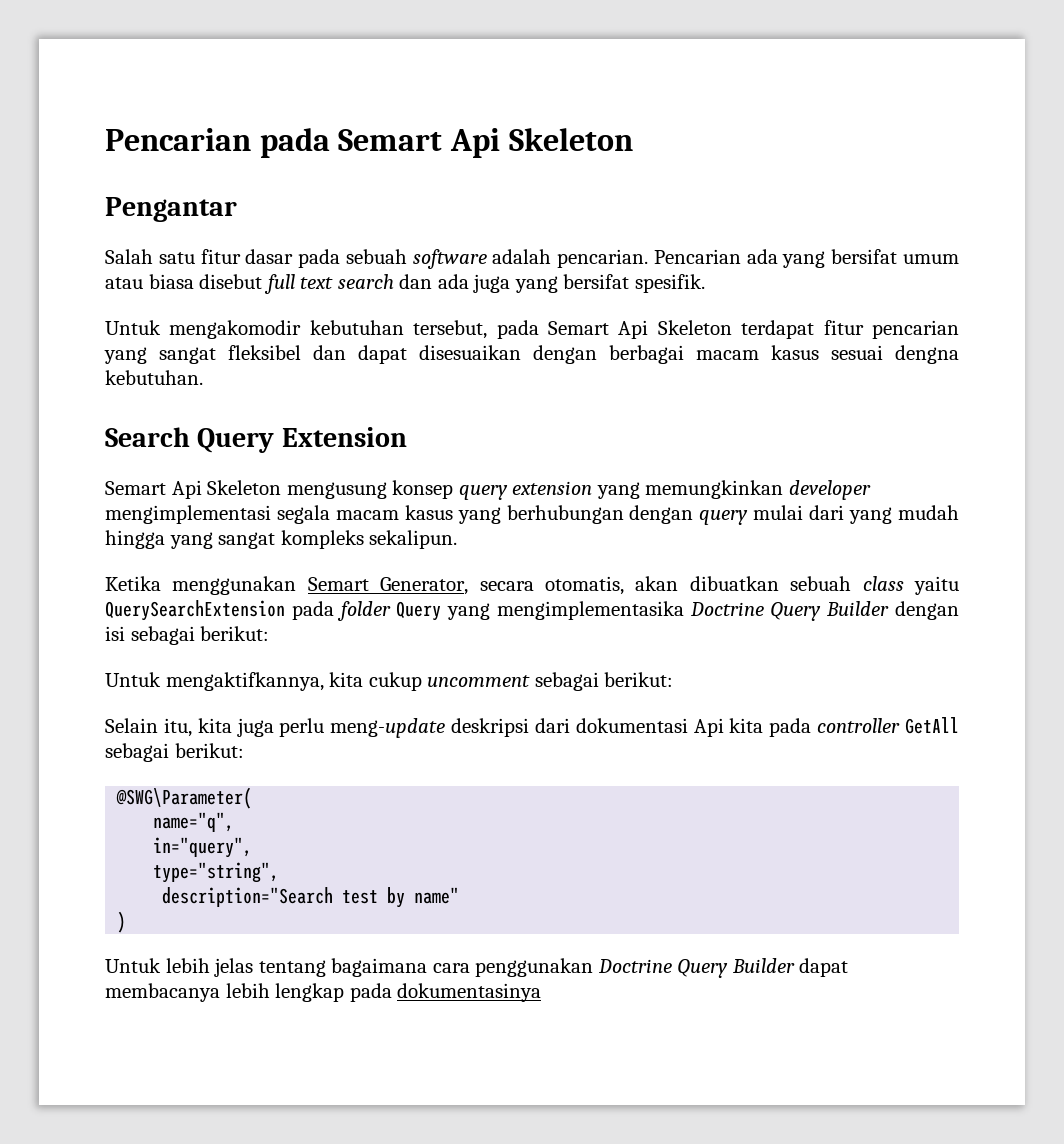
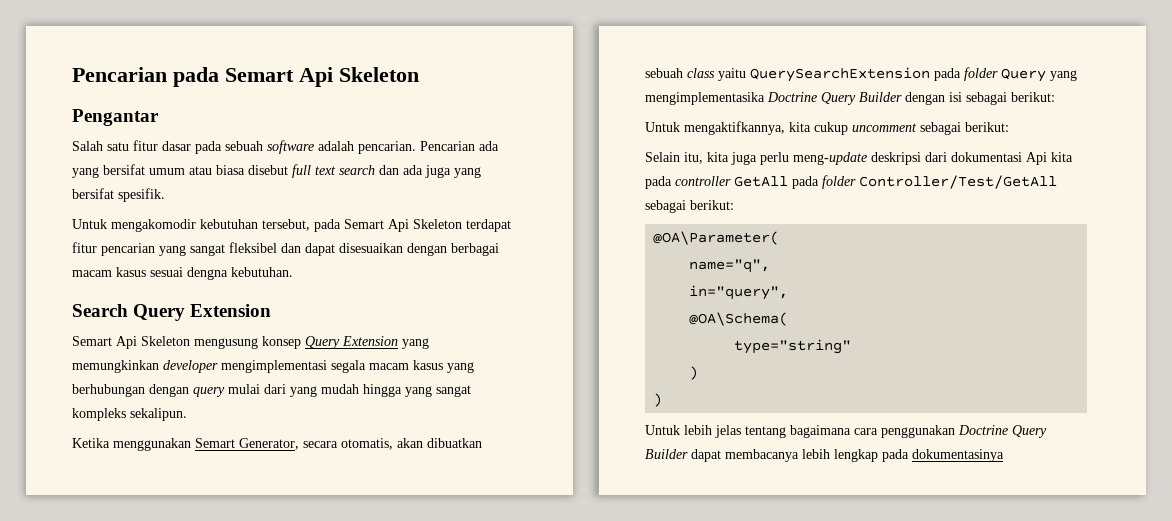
- Semart Api Skeleton mengusung konsep query extension yang memungkinkan developer mengimplementasi segala macam kasus yang berhubungan dengan query mulai dari yang mudah hingga yang sangat kompleks sekalipun.
+ Semart Api Skeleton mengusung konsep Query Extension yang memungkinkan developer mengimplementasi segala macam kasus yang berhubungan dengan query mulai dari yang mudah hingga yang sangat kompleks sekalipun.
- Selain itu, kita juga perlu meng-update deskripsi dari dokumentasi Api kita pada controller GetAll sebagai berikut:
- @SWG\Parameter(
+ Selain itu, kita juga perlu meng-update deskripsi dari dokumentasi Api kita pada controller GetAll pada folder Controller/Test/GetAll sebagai berikut:
+ @OA\Parameter(
- type="string",
- description="Search test by name"
+ @OA\Schema(
+ type="string"
+ )

